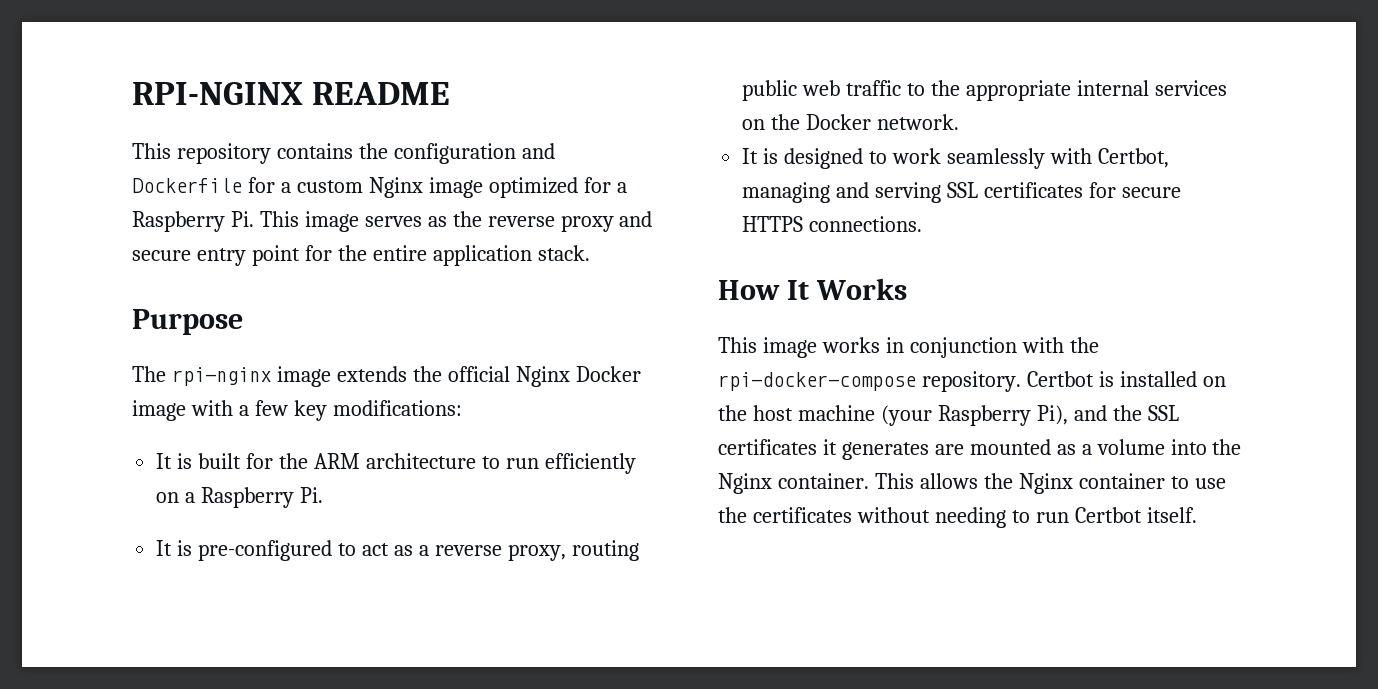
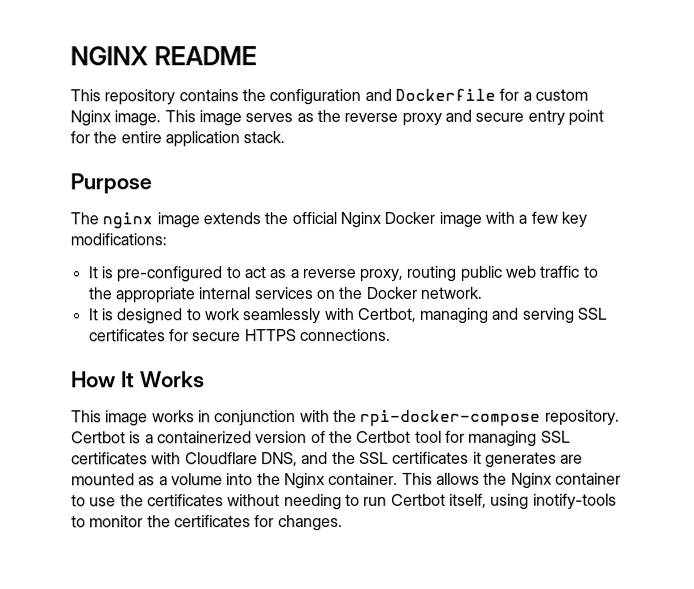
- RPI-NGINX README
+ NGINX README
- This repository contains the configuration and Dockerfile for a custom Nginx image optimized for a Raspberry Pi. This image serves as the reverse proxy and secure entry point for the entire application stack.
+ This repository contains the configuration and Dockerfile for a custom Nginx image. This image serves as the reverse proxy and secure entry point for the entire application stack.
- The rpi-nginx image extends the official Nginx Docker image with a few key modifications:
+ The nginx image extends the official Nginx Docker image with a few key modifications:
- It is built for the ARM architecture to run efficiently on a Raspberry Pi.
- Certbot is installed on the host machine (your Raspberry Pi), and the SSL certificates it generates are mounted as a volume into the Nginx container.
+ Certbot is a containerized version of the Certbot tool for managing SSL certificates with Cloudflare DNS, and the SSL certificates it generates are mounted as a volume into the Nginx container.
- This allows the Nginx container to use the certificates without needing to run Certbot itself.
+ This allows the Nginx container to use the certificates without needing to run Certbot itself, using inotify-tools to monitor the certificates for changes.

